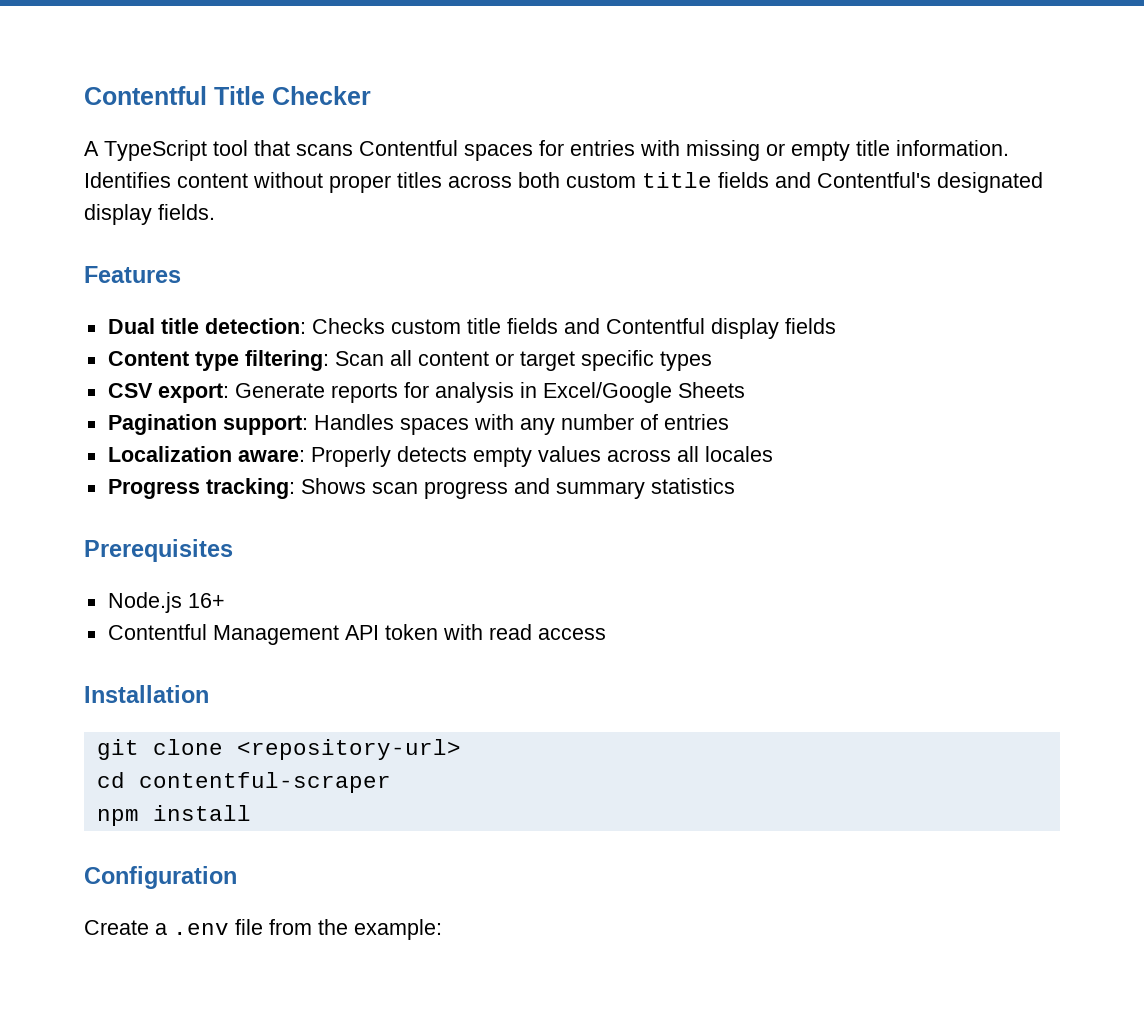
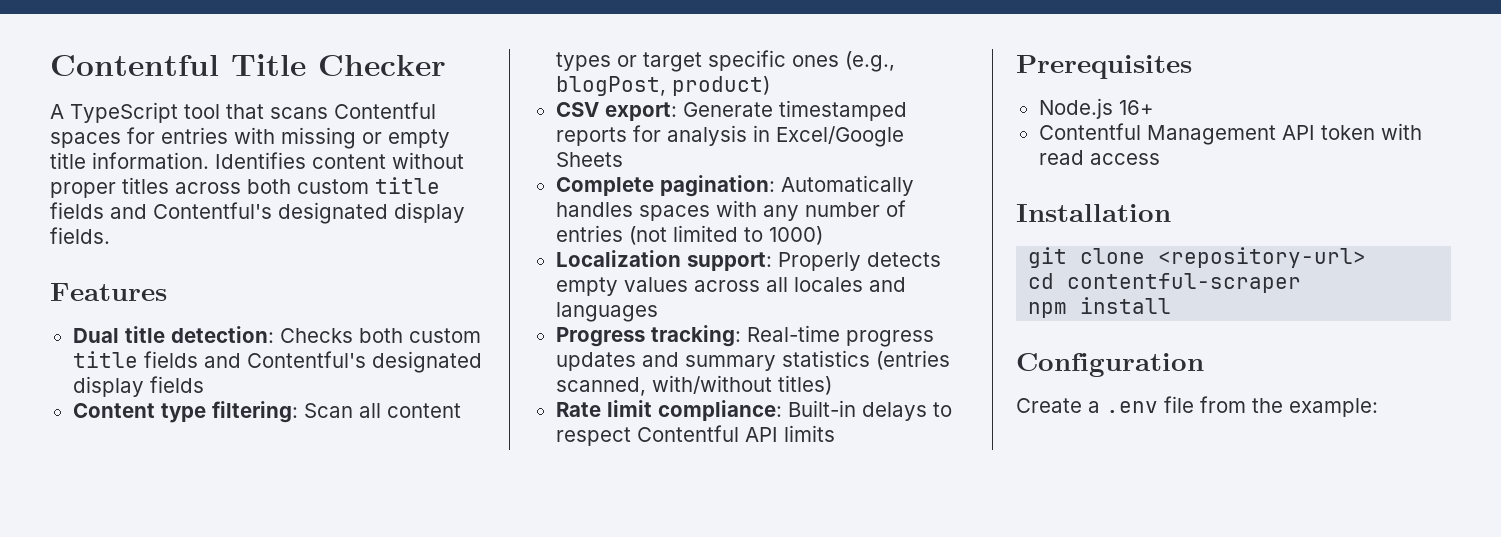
- Dual title detection: Checks custom title fields and Contentful display fields
+ Dual title detection: Checks both custom title fields and Contentful's designated display fields
- Content type filtering: Scan all content or target specific types
+ Content type filtering: Scan all content types or target specific ones (e.g., blogPost, product)
- CSV export: Generate reports for analysis in Excel/Google Sheets
+ CSV export: Generate timestamped reports for analysis in Excel/Google Sheets
- Pagination support: Handles spaces with any number of entries
+ Complete pagination: Automatically handles spaces with any number of entries (not limited to 1000)
- Localization aware: Properly detects empty values across all locales
+ Localization support: Properly detects empty values across all locales and languages
- Progress tracking: Shows scan progress and summary statistics
+ Progress tracking: Real-time progress updates and summary statistics (entries scanned, with/without titles)
+ Rate limit compliance: Built-in delays to respect Contentful API limits

